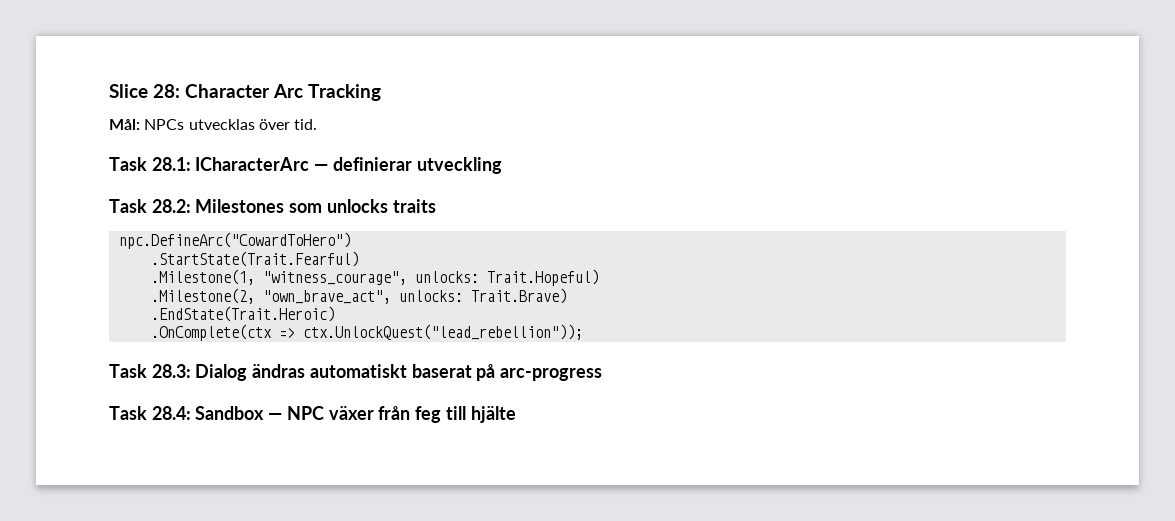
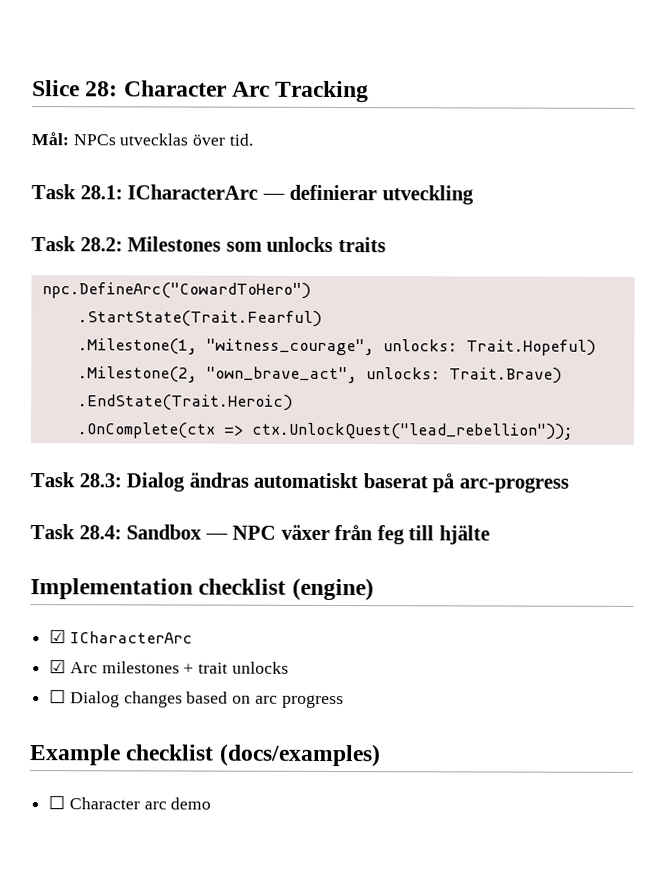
+ Implementation checklist (engine)
+ ☑ ICharacterArc
+ ☑ Arc milestones + trait unlocks
+ ☐ Dialog changes based on arc progress
+ Example checklist (docs/examples)
+ ☐ Character arc demo

